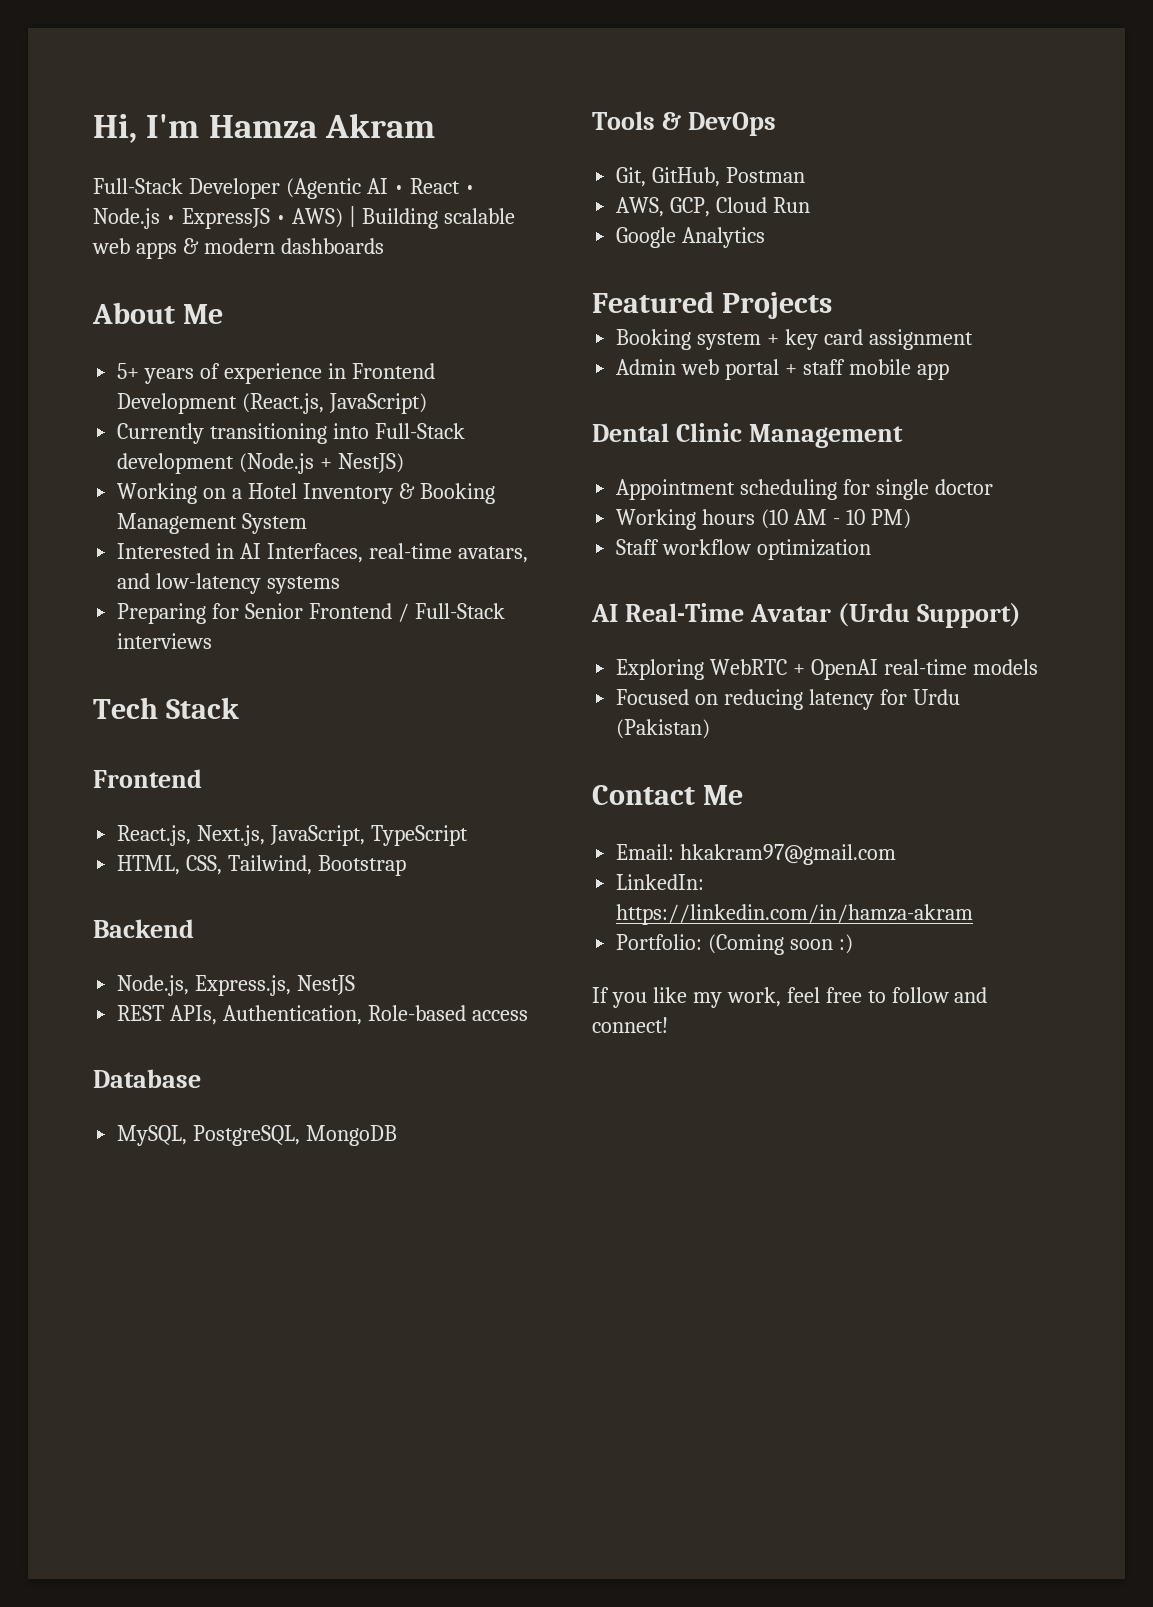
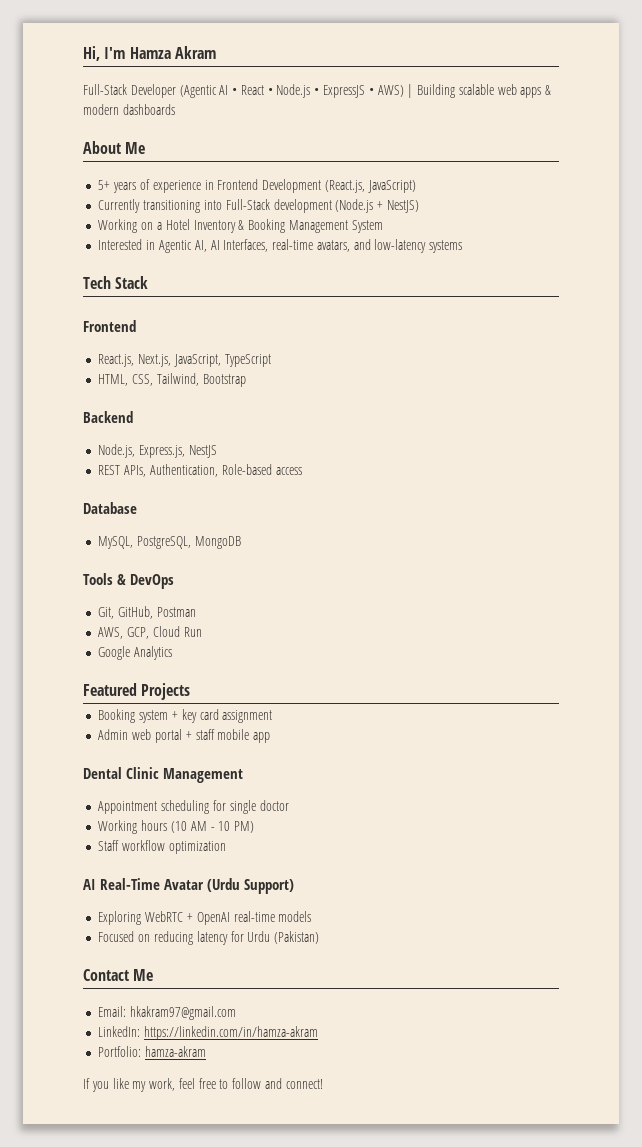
- Interested in AI Interfaces, real-time avatars, and low-latency systems
+ Interested in Agentic AI, AI Interfaces, real-time avatars, and low-latency systems
- Preparing for Senior Frontend / Full-Stack interviews
- Portfolio: (Coming soon :)
+ Portfolio: hamza-akram

